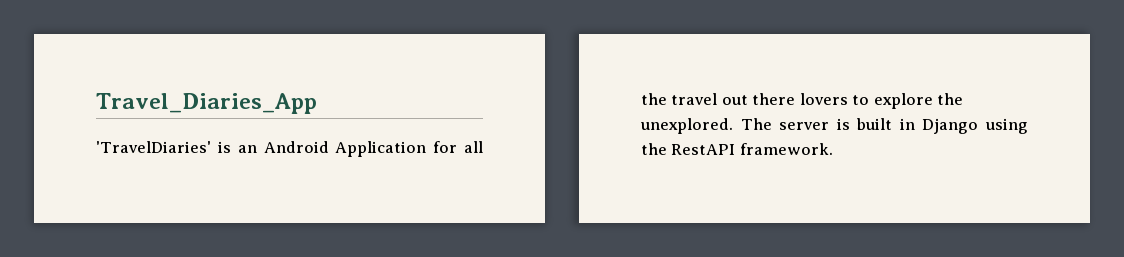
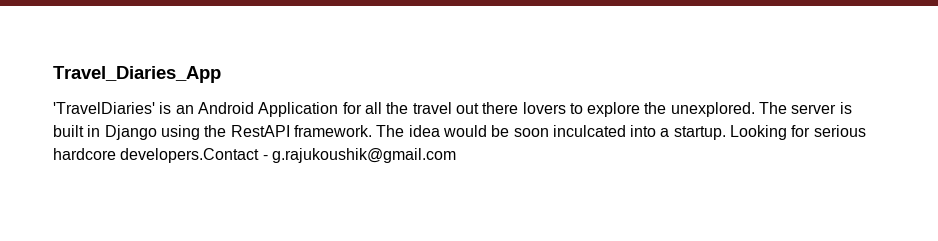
+ The idea would be soon inculcated into a startup. Looking for serious hardcore developers.Contact - g.rajukoushik@gmail.com

